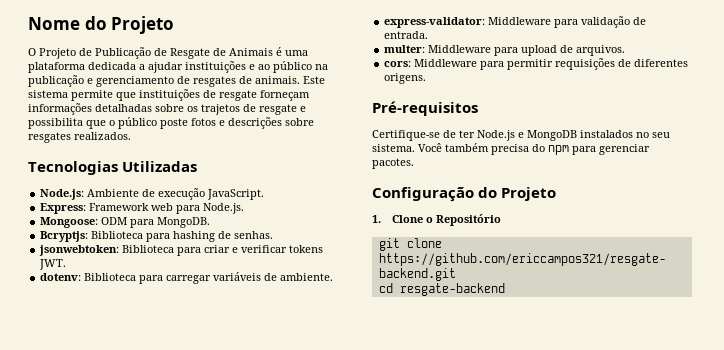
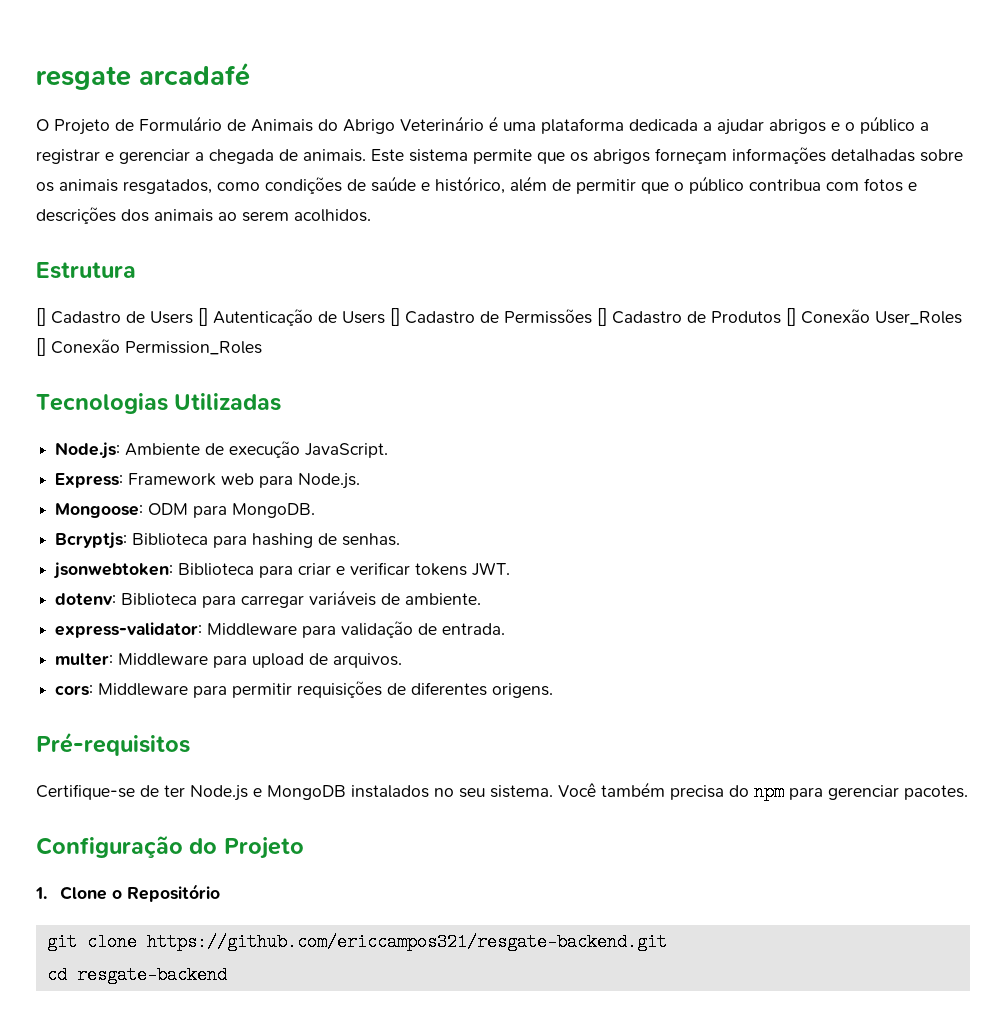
- Nome do Projeto
+ resgate arcadafé
- O Projeto de Publicação de Resgate de Animais é uma plataforma dedicada a ajudar instituições e ao público na publicação e gerenciamento de resgates de animais.
+ O Projeto de Formulário de Animais do Abrigo Veterinário é uma plataforma dedicada a ajudar abrigos e o público a registrar e gerenciar a chegada de animais.
- Este sistema permite que instituições de resgate forneçam informações detalhadas sobre os trajetos de resgate e possibilita que o público poste fotos e descrições sobre resgates realizados.
+ Este sistema permite que os abrigos forneçam informações detalhadas sobre os animais resgatados, como condições de saúde e histórico, além de permitir que o público contribua com fotos e descrições dos animais ao serem acolhidos.
+ Estrutura
+ [] Cadastro de Users [] Autenticação de Users [] Cadastro de Permissões [] Cadastro de Produtos [] Conexão User_Roles [] Conexão Permission_Roles

